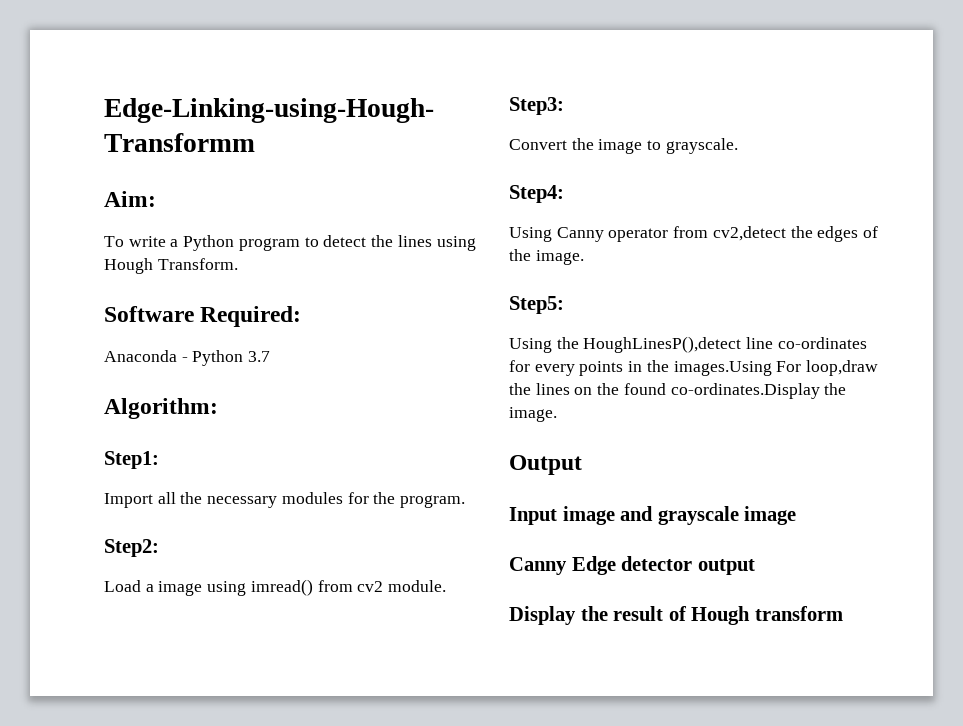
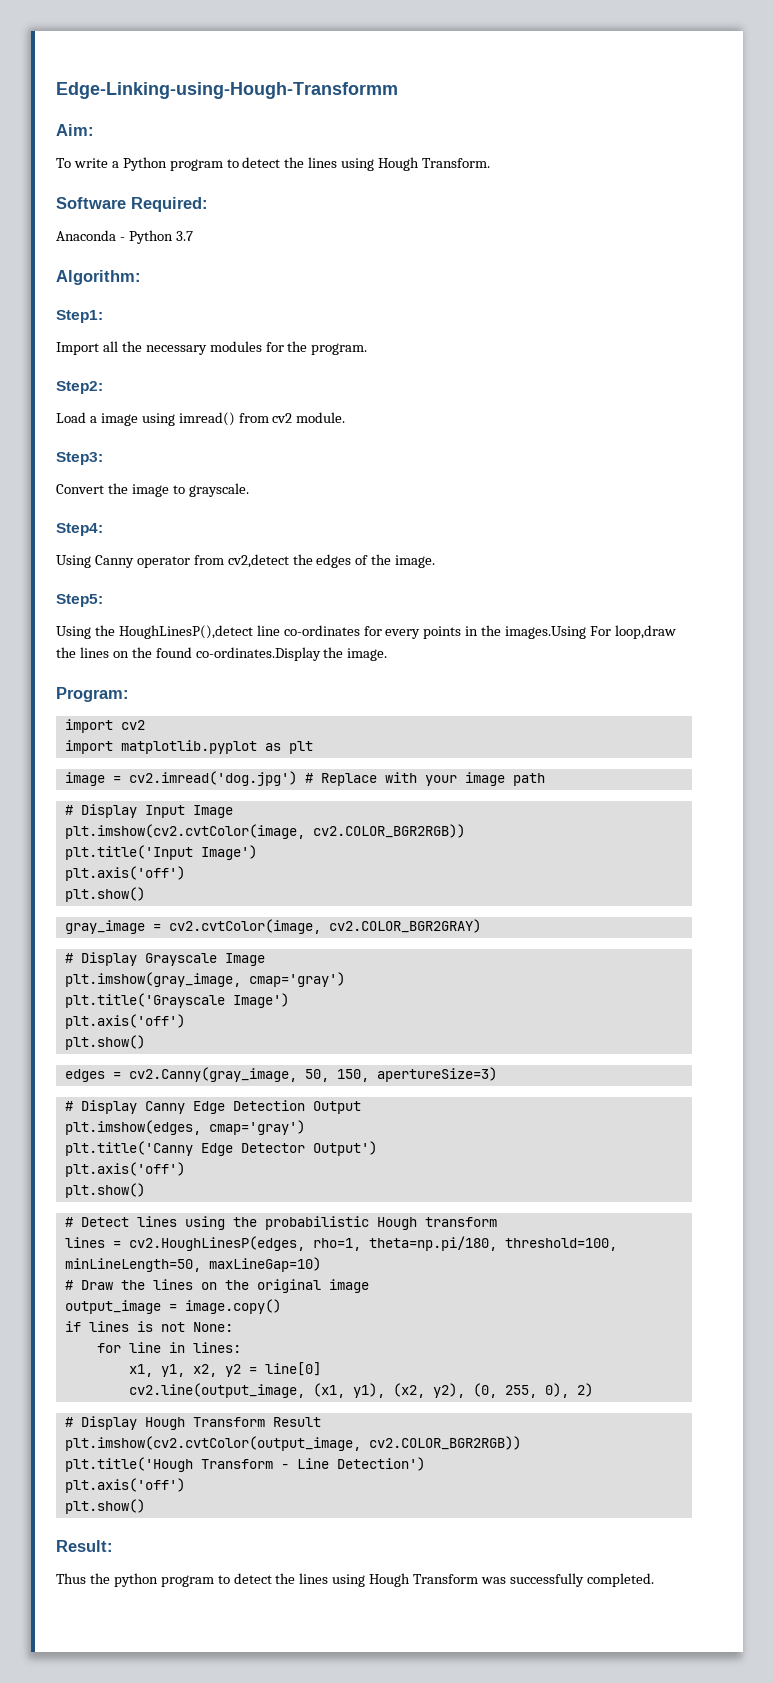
- Output
- Input image and grayscale image
- Canny Edge detector output
- Display the result of Hough transform
+ Program:
+ import cv2
+ import matplotlib.pyplot as plt
+ image = cv2.imread('dog.jpg') # Replace with your image path
+ # Display Input Image
+ plt.imshow(cv2.cvtColor(image, cv2.COLOR_BGR2RGB))
+ plt.title('Input Image')
+ plt.axis('off')
+ plt.show()
+ gray_image = cv2.cvtColor(image, cv2.COLOR_BGR2GRAY)
+ # Display Grayscale Image
+ plt.imshow(gray_image, cmap='gray')
+ plt.title('Grayscale Image')
+ plt.axis('off')
+ plt.show()
+ edges = cv2.Canny(gray_image, 50, 150, apertureSize=3)
+ # Display Canny Edge Detection Output
+ plt.imshow(edges, cmap='gray')
+ plt.title('Canny Edge Detector Output')
+ plt.axis('off')
+ plt.show()
+ # Detect lines using the probabilistic Hough transform
+ lines = cv2.HoughLinesP(edges, rho=1, theta=np.pi/180, threshold=100, minLineLength=50, maxLineGap=10)
+ # Draw the lines on the original image
+ output_image = image.copy()
+ if lines is not None:
+ for line in lines:
+ x1, y1, x2, y2 = line[0]
+ cv2.line(output_image, (x1, y1), (x2, y2), (0, 255, 0), 2)
+ # Display Hough Transform Result
+ plt.imshow(cv2.cvtColor(output_image, cv2.COLOR_BGR2RGB))
+ plt.title('Hough Transform - Line Detection')
+ plt.axis('off')
+ plt.show()
+ Result:
+ Thus the python program to detect the lines using Hough Transform was successfully completed.

